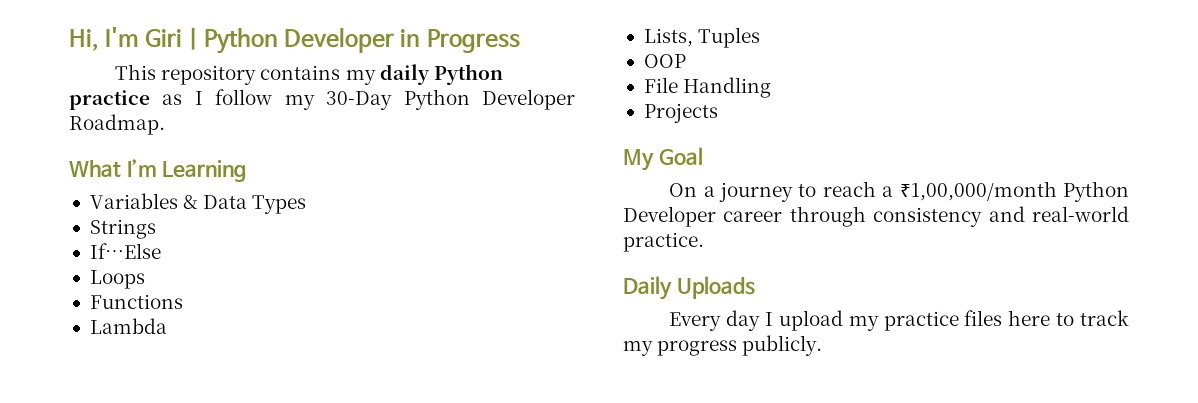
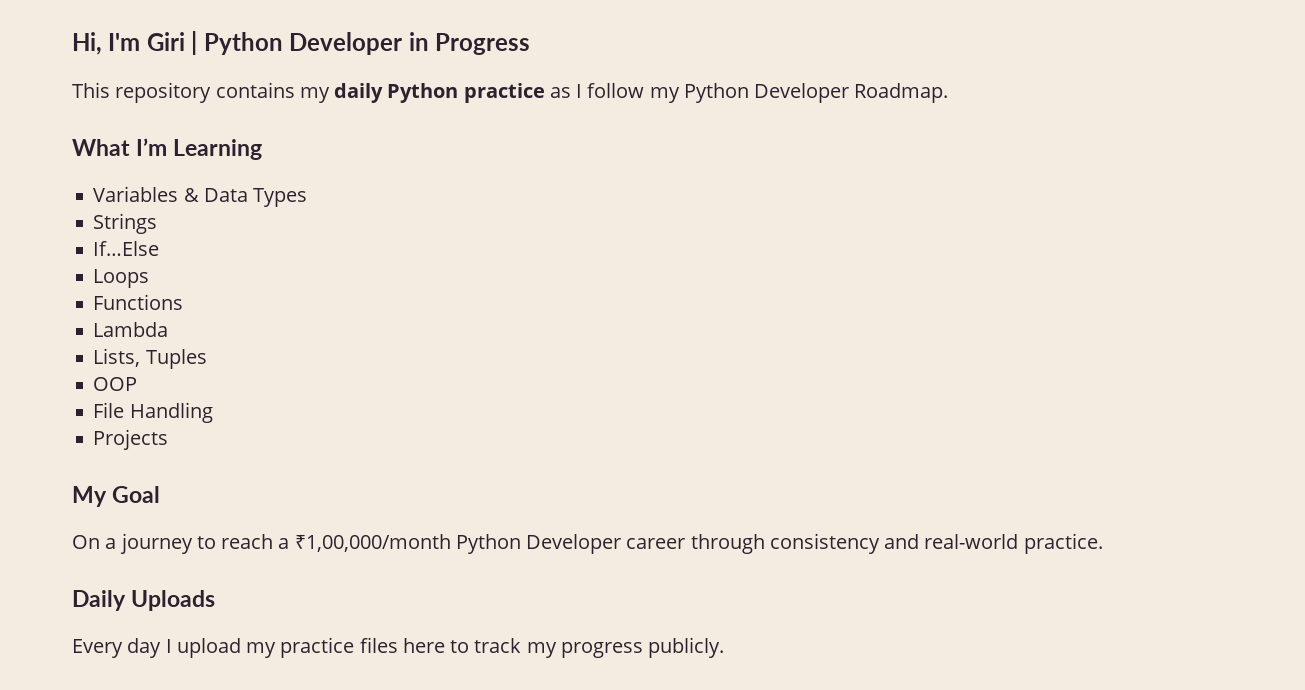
- This repository contains my daily Python practice as I follow my 30-Day Python Developer Roadmap.
+ This repository contains my daily Python practice as I follow my Python Developer Roadmap.

